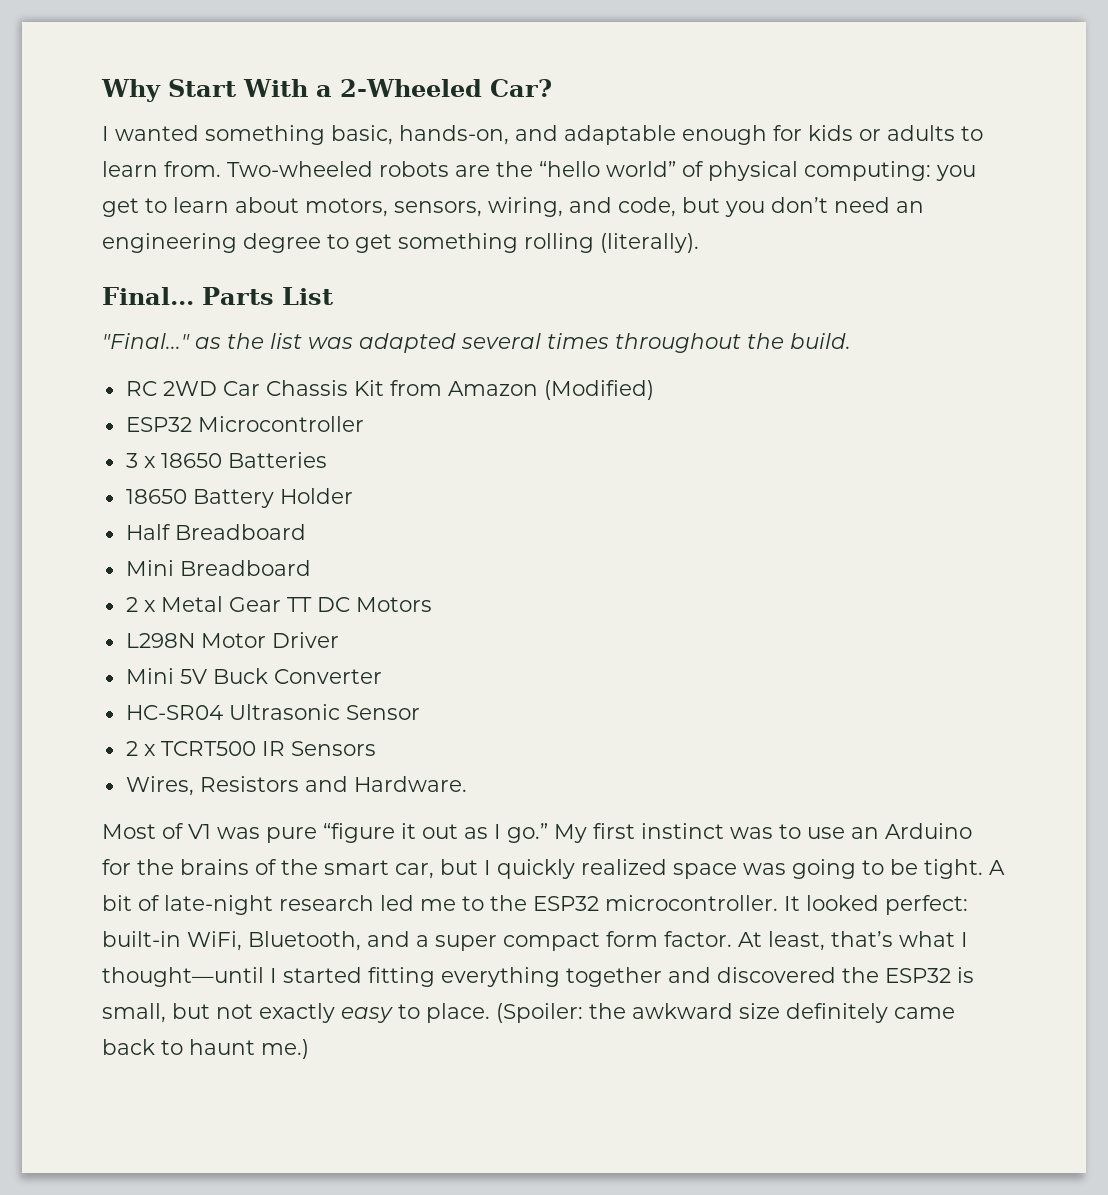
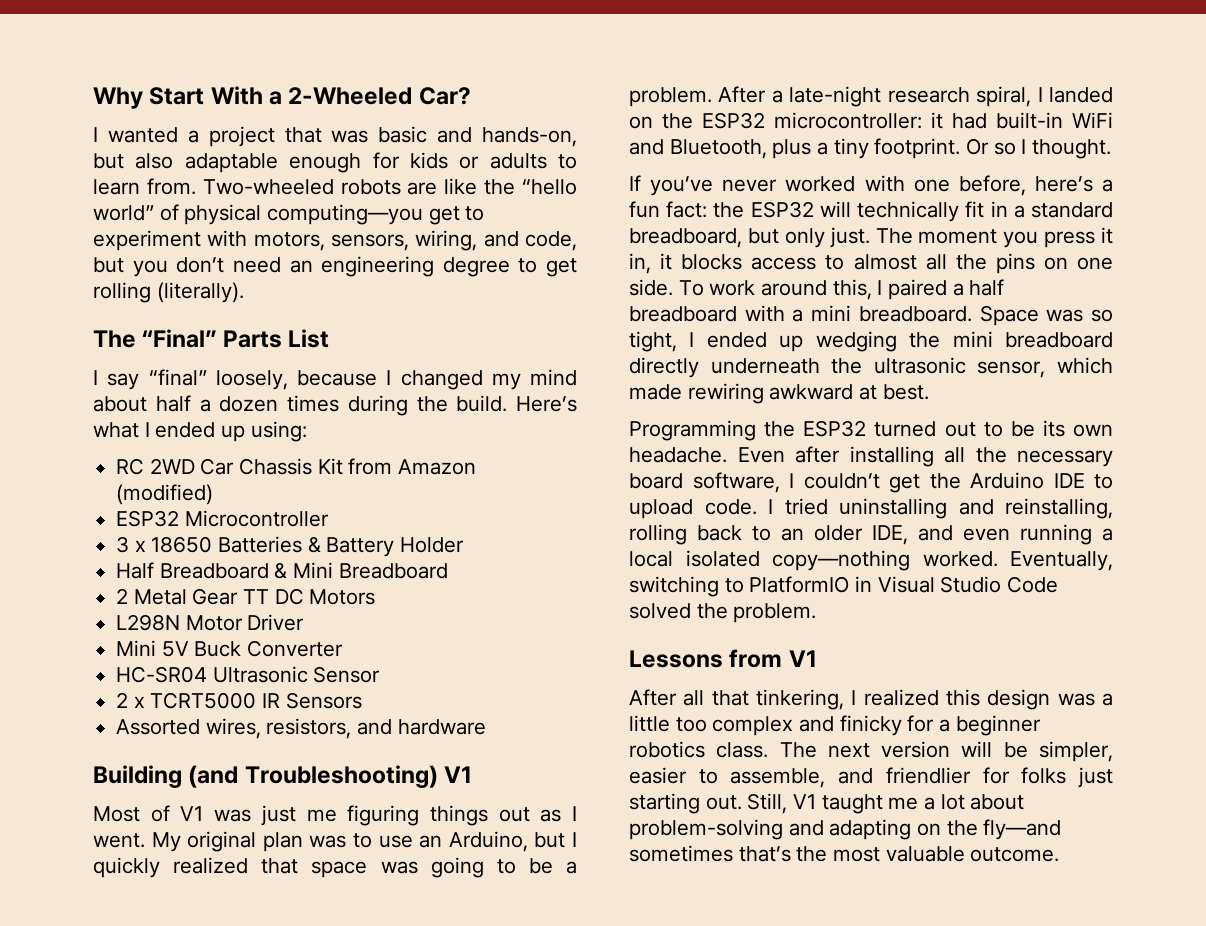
- I wanted something basic, hands-on, and adaptable enough for kids or adults to learn from.
+ I wanted a project that was basic and hands-on, but also adaptable enough for kids or adults to learn from.
- Two-wheeled robots are the “hello world” of physical computing: you get to learn about motors, sensors, wiring, and code, but you don’t need an engineering degree to get something rolling (literally).
+ Two-wheeled robots are like the “hello world” of physical computing—you get to experiment with motors, sensors, wiring, and code, but you don’t need an engineering degree to get rolling (literally).
- Final... Parts List
+ The “Final” Parts List
- "Final..." as the list was adapted several times throughout the build.
+ I say “final” loosely, because I changed my mind about half a dozen times during the build. Here’s what I ended up using:
- RC 2WD Car Chassis Kit from Amazon (Modified)
+ RC 2WD Car Chassis Kit from Amazon (modified)
- 3 x 18650 Batteries
- 18650 Battery Holder
+ 3 x 18650 Batteries & Battery Holder
- Half Breadboard
- Mini Breadboard
+ Half Breadboard & Mini Breadboard
- 2 x Metal Gear TT DC Motors
+ 2 Metal Gear TT DC Motors
- 2 x TCRT500 IR Sensors
+ 2 x TCRT5000 IR Sensors
- Wires, Resistors and Hardware.
- Most of V1 was pure “figure it out as I go.” My first instinct was to use an Arduino for the brains of the smart car, but I quickly realized space was going to be tight. A bit of late-night research led me to the ESP32 microcontroller. It looked perfect: built-in WiFi, Bluetooth, and a super compact form factor. At least, that’s what I thought—until I started fitting everything together and discovered the ESP32 is small, but not exactly easy to place. (Spoiler: the awkward size definitely came back to haunt me.)
+ Assorted wires, resistors, and hardware
+ Building (and Troubleshooting) V1
+ Most of V1 was just me figuring things out as I went. My original plan was to use an Arduino, but I quickly realized that space was going to be a problem. After a late-night research spiral, I landed on the ESP32 microcontroller: it had built-in WiFi and Bluetooth, plus a tiny footprint. Or so I thought.
+ If you’ve never worked with one before, here’s a fun fact: the ESP32 will technically fit in a standard breadboard, but only just. The moment you press it in, it blocks access to almost all the pins on one side. To work around this, I paired a half breadboard with a mini breadboard. Space was so tight, I ended up wedging the mini breadboard directly underneath the ultrasonic sensor, which made rewiring awkward at best.
+ Programming the ESP32 turned out to be its own headache. Even after installing all the necessary board software, I couldn’t get the Arduino IDE to upload code. I tried uninstalling and reinstalling, rolling back to an older IDE, and even running a local isolated copy—nothing worked. Eventually, switching to PlatformIO in Visual Studio Code solved the problem.
+ Lessons from V1
+ After all that tinkering, I realized this design was a little too complex and finicky for a beginner robotics class. The next version will be simpler, easier to assemble, and friendlier for folks just starting out. Still, V1 taught me a lot about problem-solving and adapting on the fly—and sometimes that’s the most valuable outcome.

